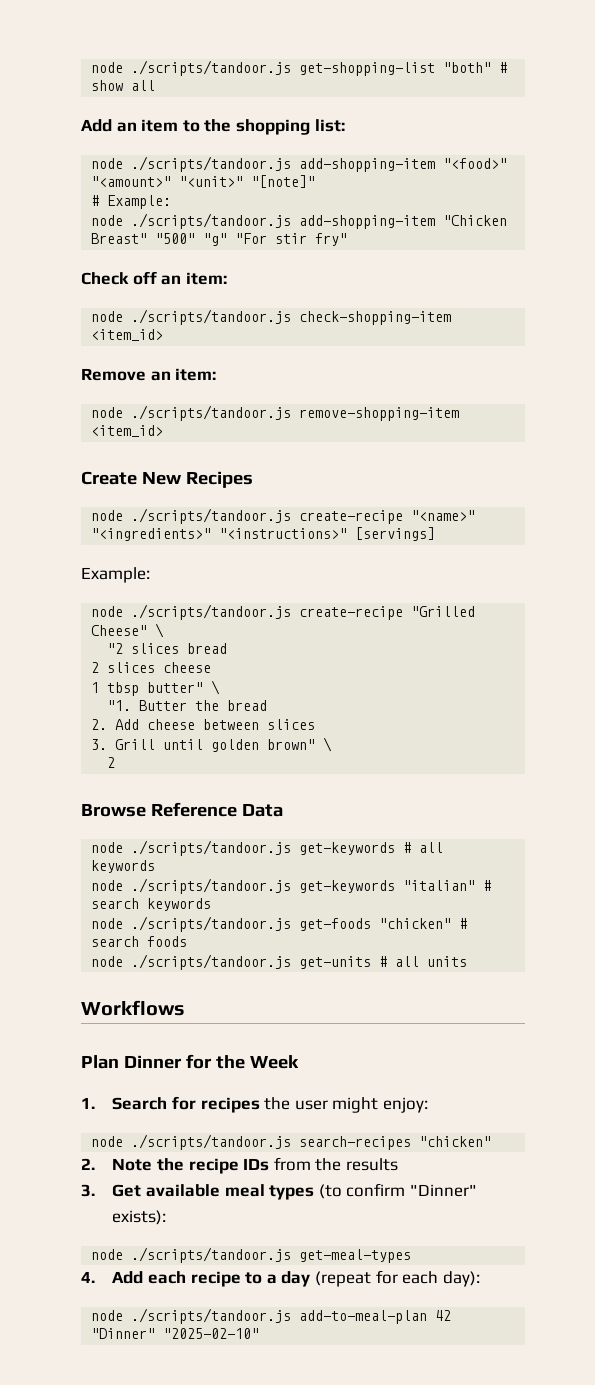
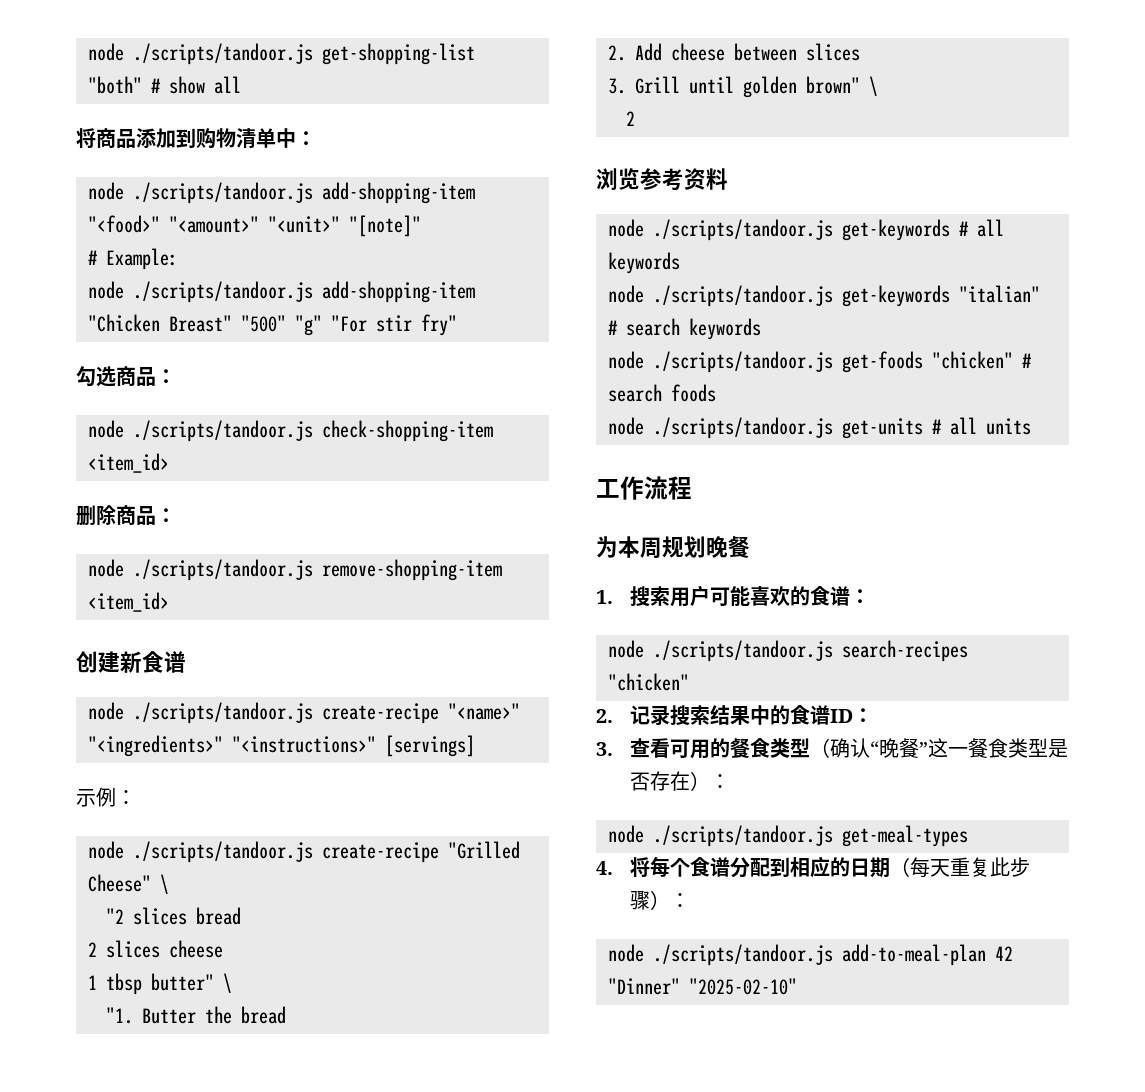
- Add an item to the shopping list:
+ 将商品添加到购物清单中：
- Check off an item:
+ 勾选商品：
- Remove an item:
+ 删除商品：
- Create New Recipes
+ 创建新食谱
  node ./scripts/tandoor.js create-recipe "<name>" "<ingredients>" "<instructions>" [servings]
- Example:
+ 示例：
- Browse Reference Data
+ 浏览参考资料
- Workflows
- Plan Dinner for the Week
- 1. Search for recipes the user might enjoy:
+ 工作流程
+ 为本周规划晚餐
+ 1.搜索用户可能喜欢的食谱：
- 2. Note the recipe IDs from the results
- 3. Get available meal types (to confirm "Dinner" exists):
+ 2.记录搜索结果中的食谱ID：
+ 3.查看可用的餐食类型（确认“晚餐”这一餐食类型是否存在）：
  node ./scripts/tandoor.js get-meal-types
- 4. Add each recipe to a day (repeat for each day):
+ 4.将每个食谱分配到相应的日期（每天重复此步骤）：

